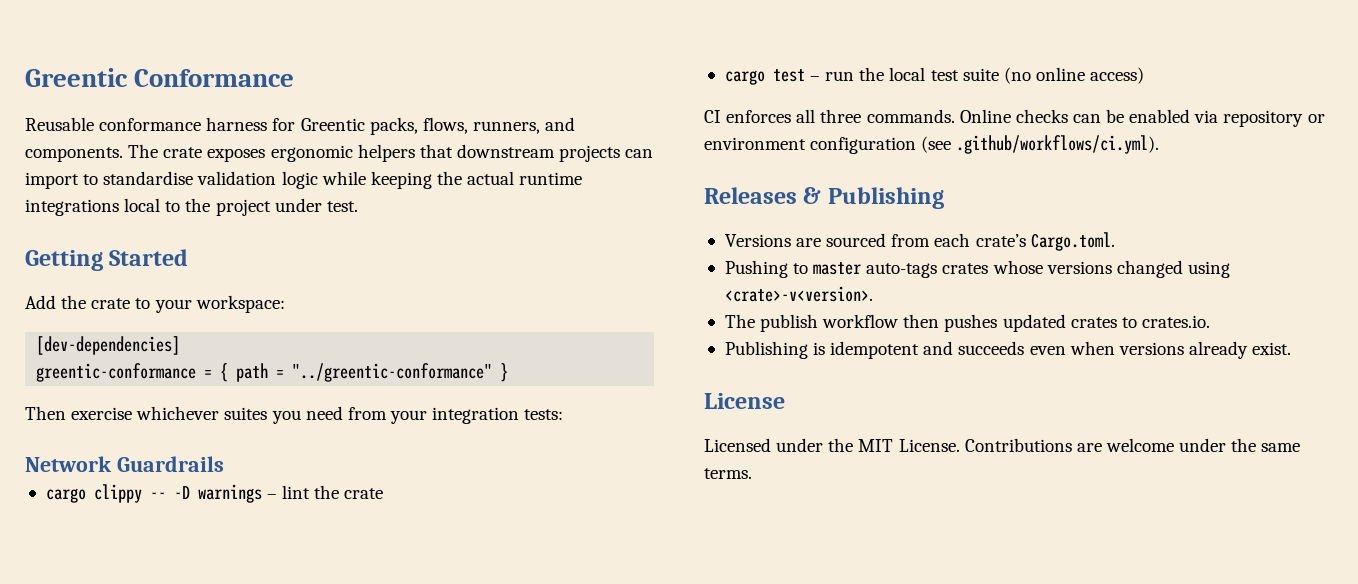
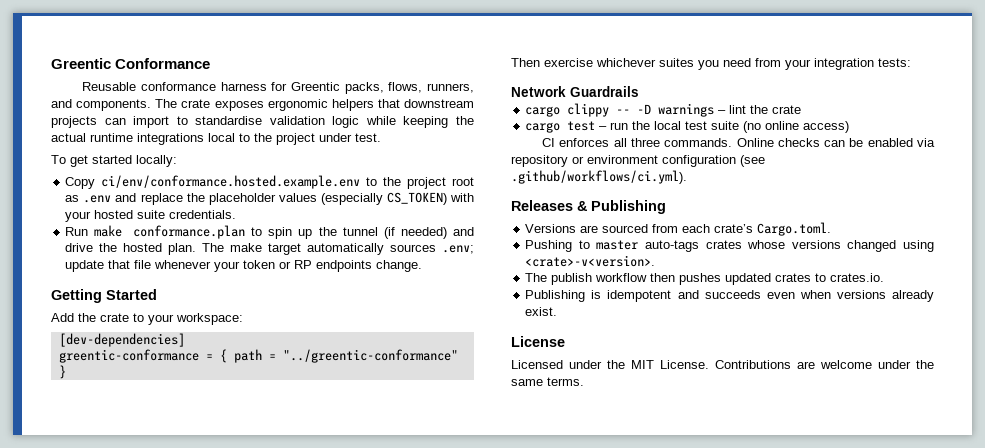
+ To get started locally:
+ Copy ci/env/conformance.hosted.example.env to the project root as .env and replace the placeholder values (especially CS_TOKEN) with your hosted suite credentials.
+ Run make conformance.plan to spin up the tunnel (if needed) and drive the hosted plan. The make target automatically sources .env; update that file whenever your token or RP endpoints change.

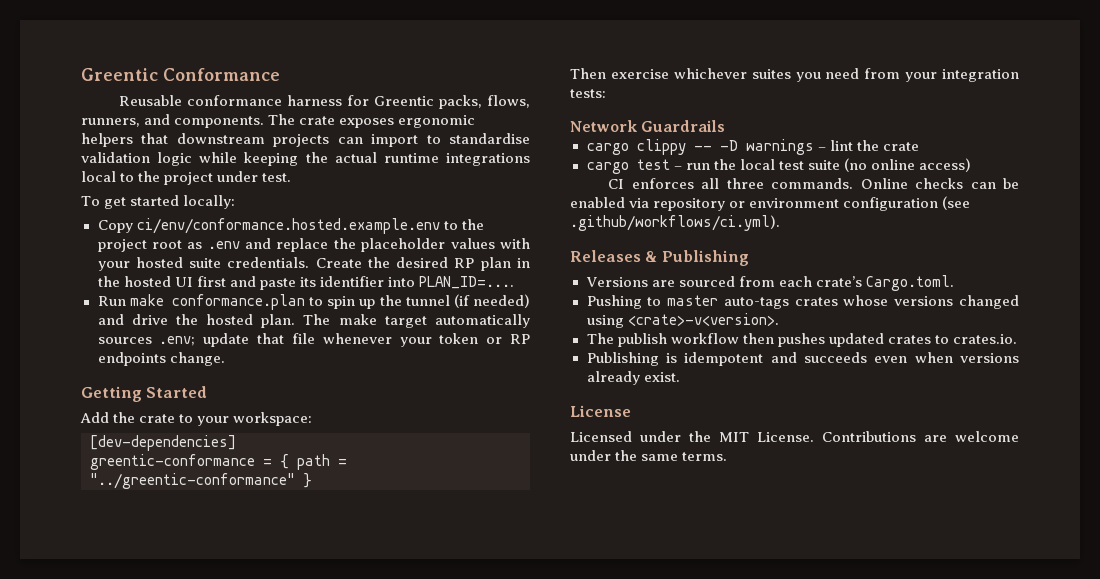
- Copy ci/env/conformance.hosted.example.env to the project root as .env and replace the placeholder values (especially CS_TOKEN) with your hosted suite credentials.
+ Copy ci/env/conformance.hosted.example.env to the project root as .env and replace the placeholder values with your hosted suite credentials. Create the desired RP plan in the hosted UI first and paste its identifier into PLAN_ID=....

